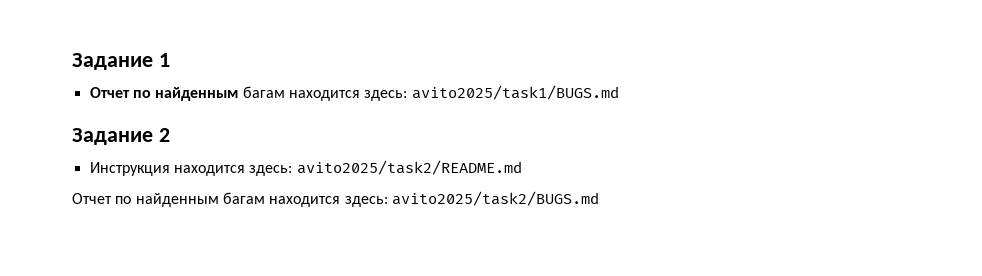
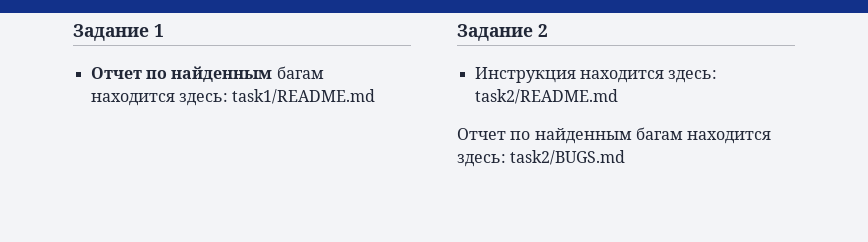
- Отчет по найденным багам находится здесь: avito2025/task1/BUGS.md
+ Отчет по найденным багам находится здесь: task1/README.md
- Инструкция находится здесь: avito2025/task2/README.md
- Отчет по найденным багам находится здесь: avito2025/task2/BUGS.md
+ Инструкция находится здесь: task2/README.md
+ Отчет по найденным багам находится здесь: task2/BUGS.md

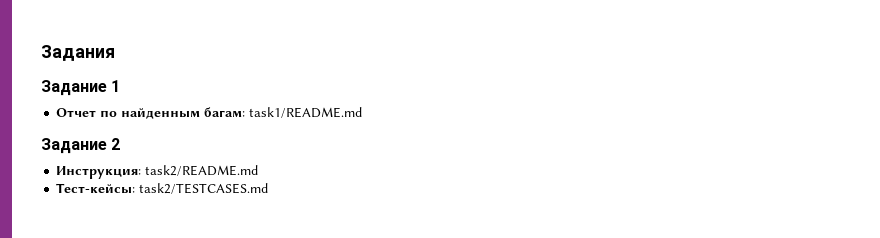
+ Задания
- Отчет по найденным багам находится здесь: task1/README.md
+ Отчет по найденным багам: task1/README.md
- Инструкция находится здесь: task2/README.md
- Отчет по найденным багам находится здесь: task2/BUGS.md
+ Инструкция: task2/README.md
+ Тест-кейсы: task2/TESTCASES.md

